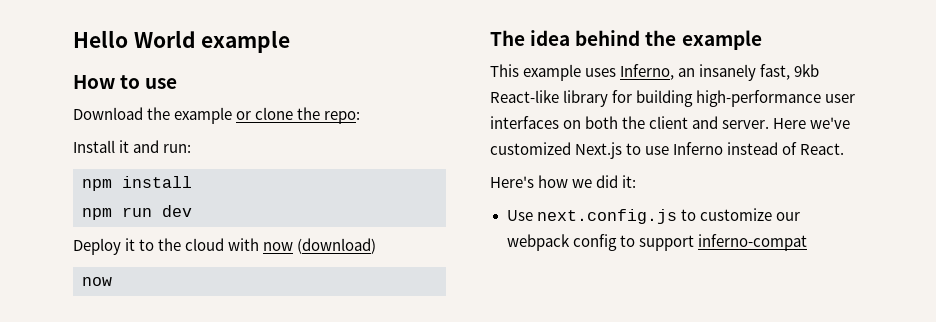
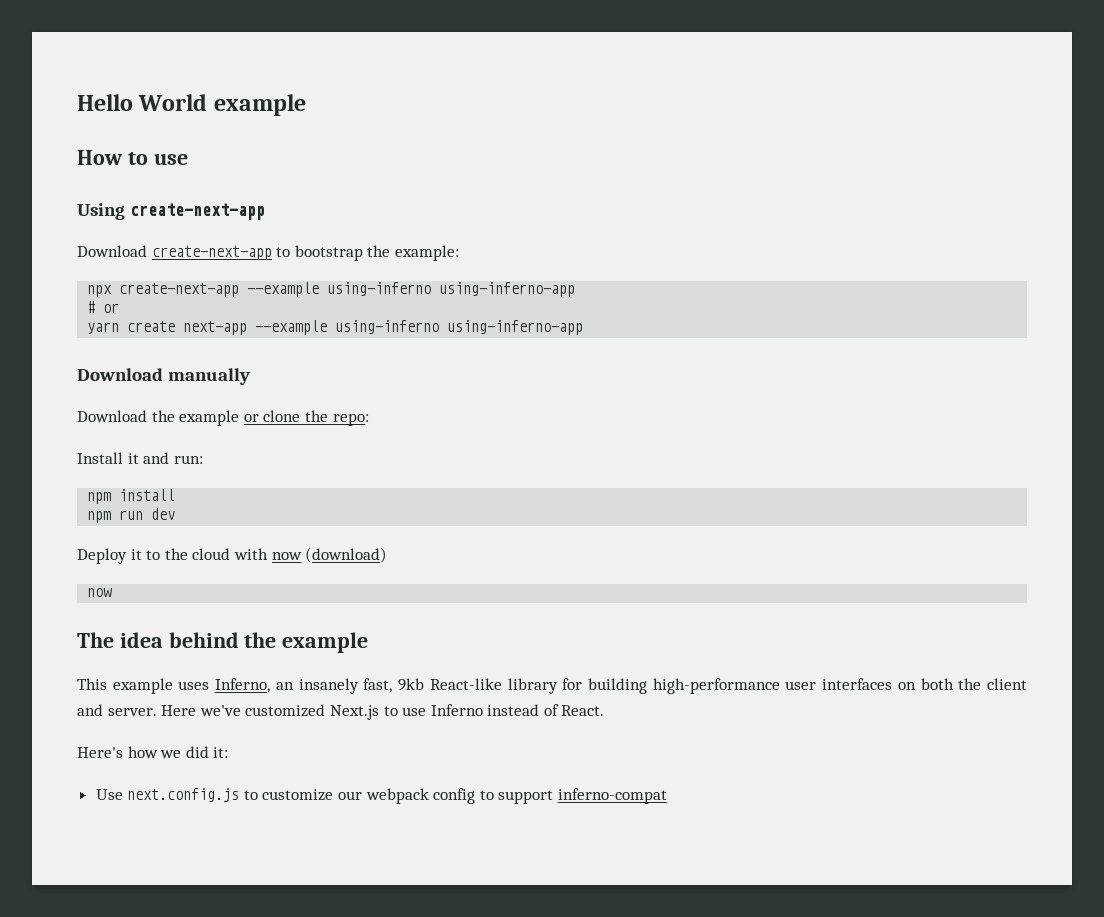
+ Using create-next-app
+ Download create-next-app to bootstrap the example:
+ npx create-next-app --example using-inferno using-inferno-app
+ # or
+ yarn create next-app --example using-inferno using-inferno-app
+ Download manually

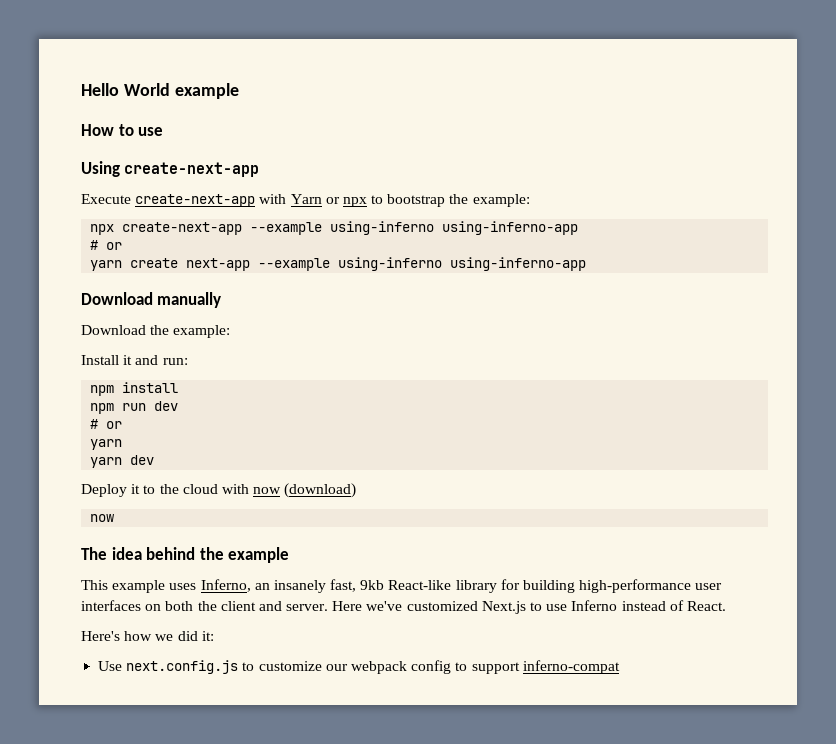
- Download create-next-app to bootstrap the example:
+ Execute create-next-app with Yarn or npx to bootstrap the example:
- Download the example or clone the repo:
+ Download the example:
  npm run dev
+ # or
+ yarn
+ yarn dev

